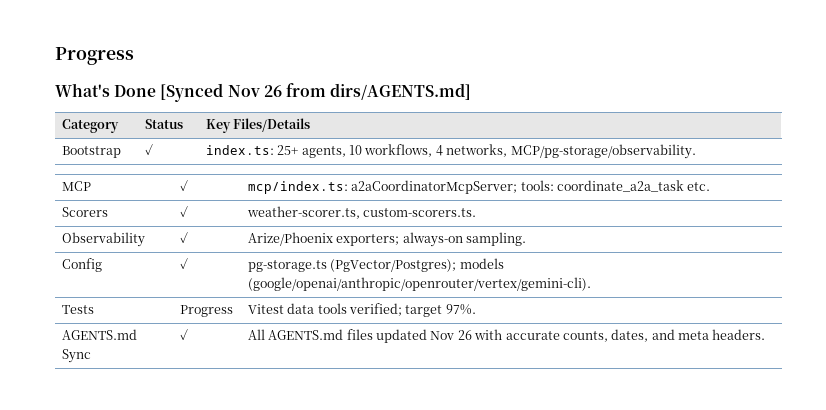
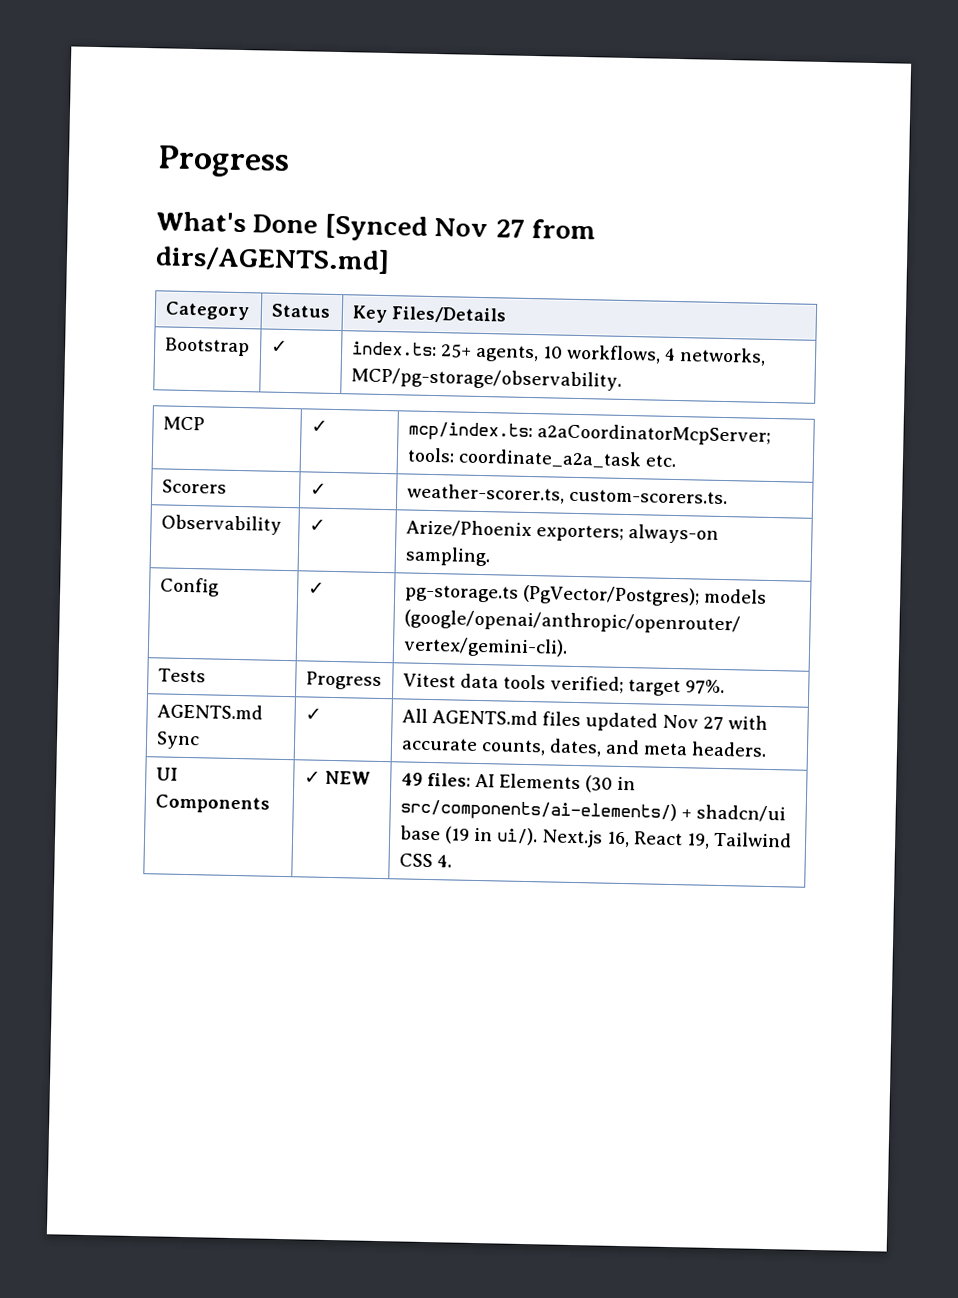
- What's Done [Synced Nov 26 from dirs/AGENTS.md]
+ What's Done [Synced Nov 27 from dirs/AGENTS.md]
- AGENTS.md Sync | ✓ | All AGENTS.md files updated Nov 26 with accurate counts, dates, and meta headers.
+ AGENTS.md Sync | ✓ | All AGENTS.md files updated Nov 27 with accurate counts, dates, and meta headers.
+ UI Components | ✓ NEW | 49 files: AI Elements (30 in src/components/ai-elements/) + shadcn/ui base (19 in ui/). Next.js 16, React 19, Tailwind CSS 4.

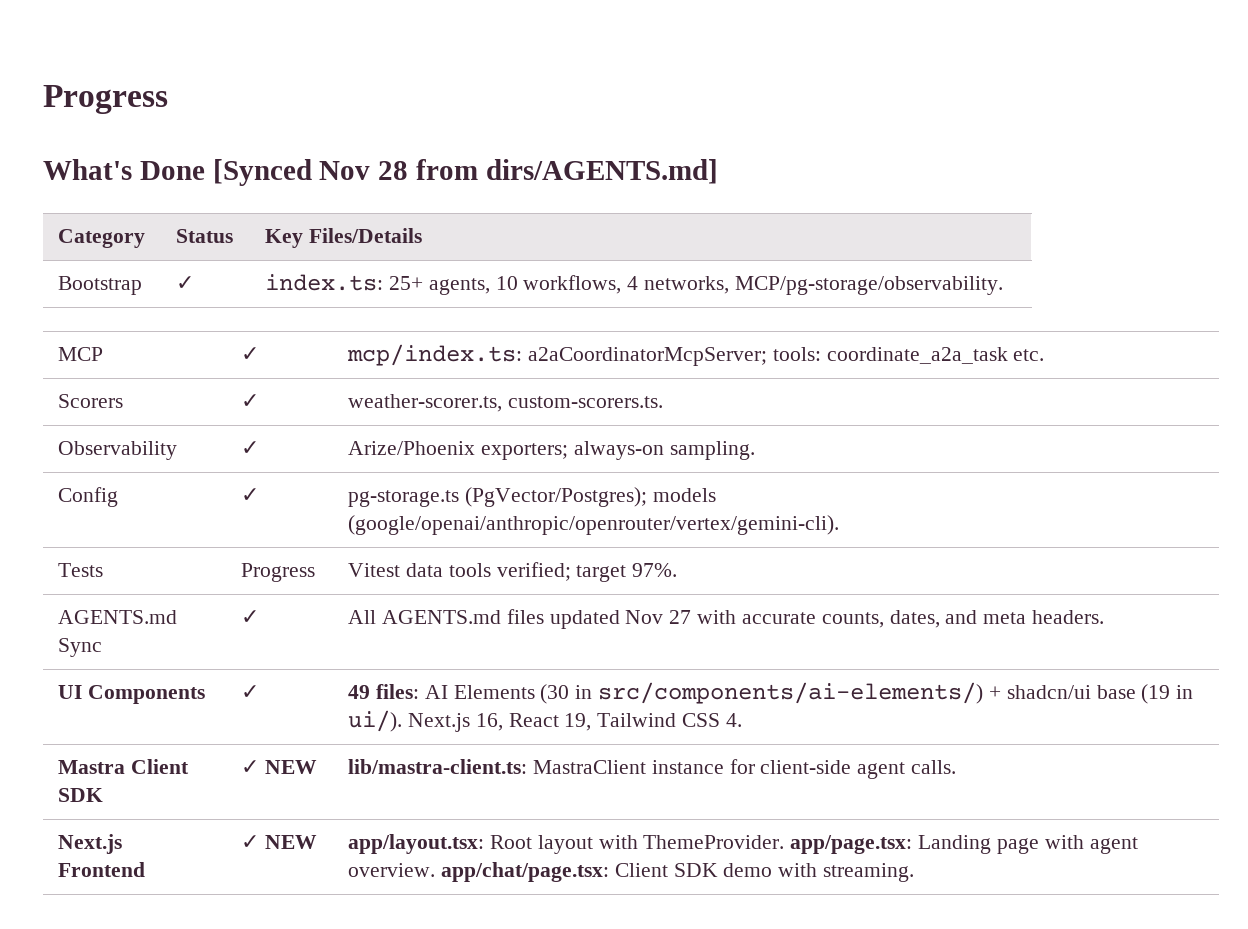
- What's Done [Synced Nov 27 from dirs/AGENTS.md]
+ What's Done [Synced Nov 28 from dirs/AGENTS.md]
- UI Components | ✓ NEW | 49 files: AI Elements (30 in src/components/ai-elements/) + shadcn/ui base (19 in ui/). Next.js 16, React 19, Tailwind CSS 4.
+ UI Components | ✓ | 49 files: AI Elements (30 in src/components/ai-elements/) + shadcn/ui base (19 in ui/). Next.js 16, React 19, Tailwind CSS 4.
+ Mastra Client SDK | ✓ NEW | lib/mastra-client.ts: MastraClient instance for client-side agent calls.
+ Next.js Frontend | ✓ NEW | app/layout.tsx: Root layout with ThemeProvider. app/page.tsx: Landing page with agent overview. app/chat/page.tsx: Client SDK demo with streaming.

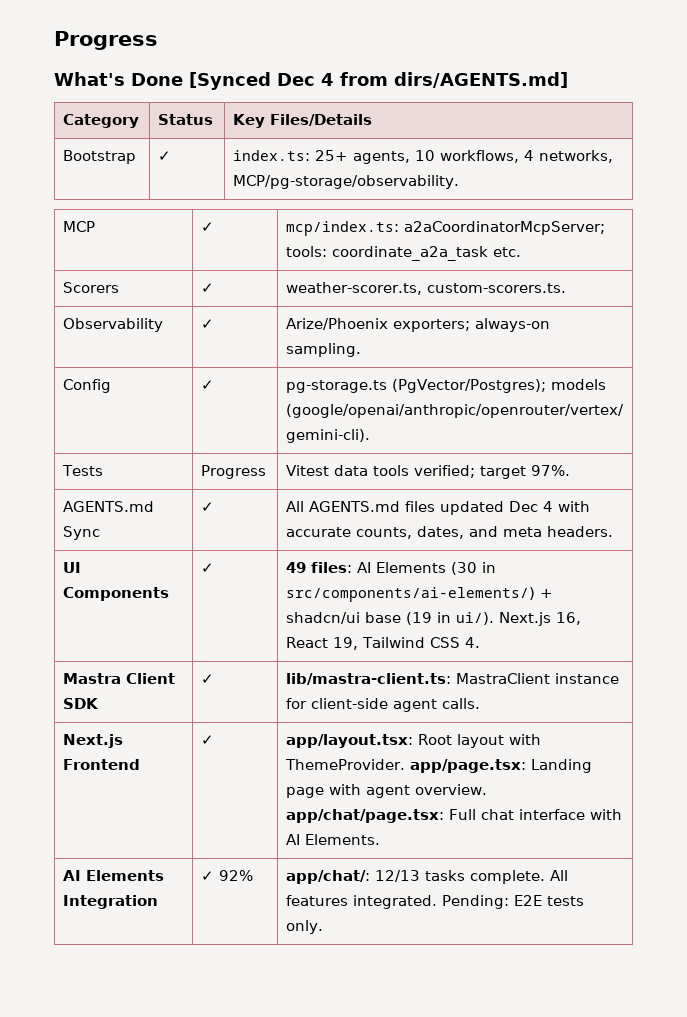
- What's Done [Synced Nov 28 from dirs/AGENTS.md]
+ What's Done [Synced Dec 4 from dirs/AGENTS.md]
- AGENTS.md Sync | ✓ | All AGENTS.md files updated Nov 27 with accurate counts, dates, and meta headers.
+ AGENTS.md Sync | ✓ | All AGENTS.md files updated Dec 4 with accurate counts, dates, and meta headers.
- Mastra Client SDK | ✓ NEW | lib/mastra-client.ts: MastraClient instance for client-side agent calls.
+ Mastra Client SDK | ✓ | lib/mastra-client.ts: MastraClient instance for client-side agent calls.
- Next.js Frontend | ✓ NEW | app/layout.tsx: Root layout with ThemeProvider. app/page.tsx: Landing page with agent overview. app/chat/page.tsx: Client SDK demo with streaming.
+ Next.js Frontend | ✓ | app/layout.tsx: Root layout with ThemeProvider. app/page.tsx: Landing page with agent overview. app/chat/page.tsx: Full chat interface with AI Elements.
+ AI Elements Integration | ✓ 92% | app/chat/: 12/13 tasks complete. All features integrated. Pending: E2E tests only.

